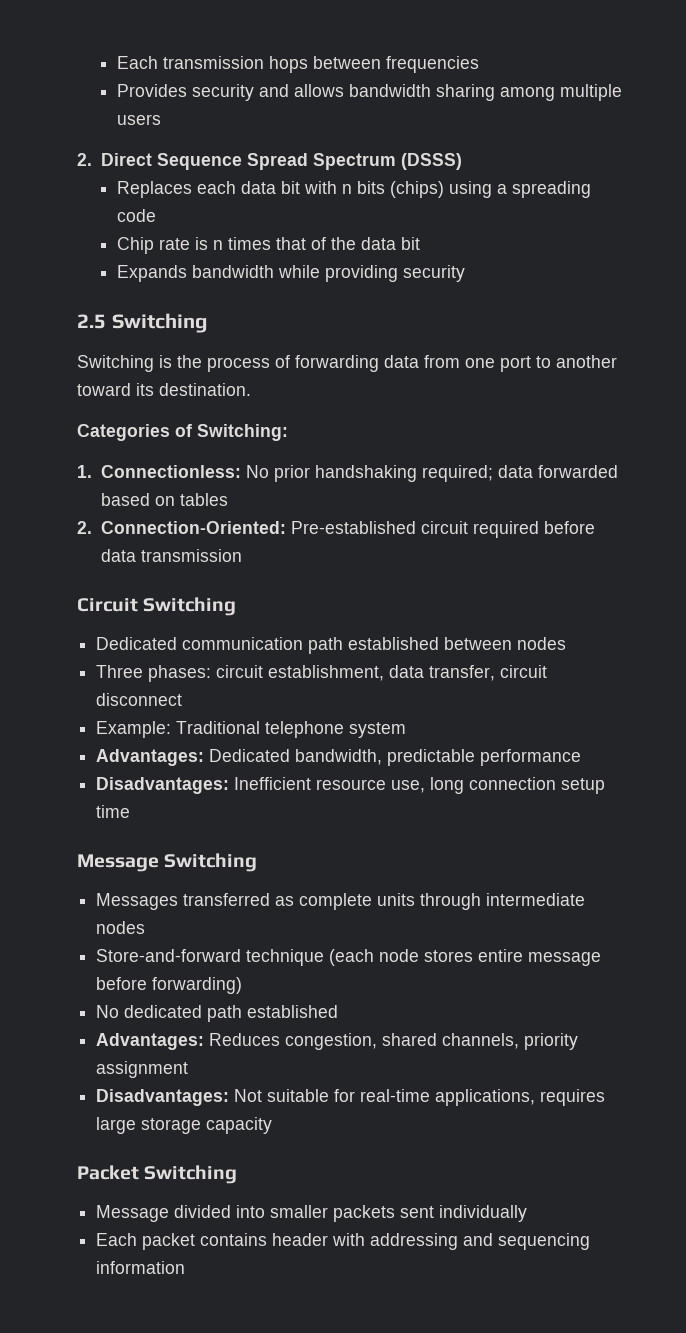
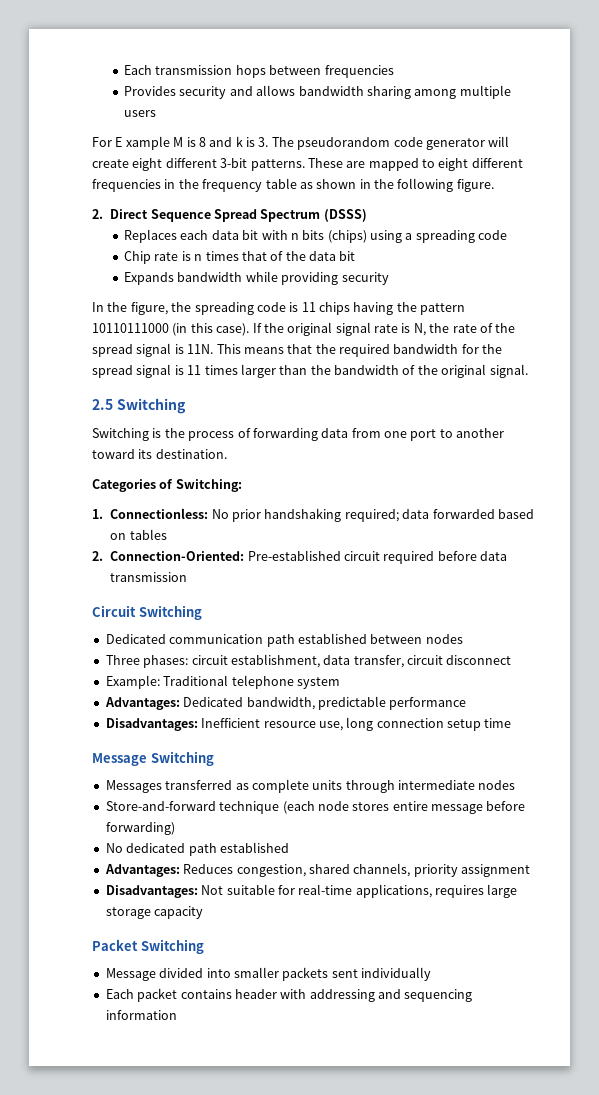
+ For E xample M is 8 and k is 3. The pseudorandom code generator will create eight different 3-bit patterns. These are mapped to eight different frequencies in the frequency table as shown in the following figure.
+ In the figure, the spreading code is 11 chips having the pattern 10110111000 (in this case). If the original signal rate is N, the rate of the spread signal is 11N. This means that the required bandwidth for the spread signal is 11 times larger than the bandwidth of the original signal.

